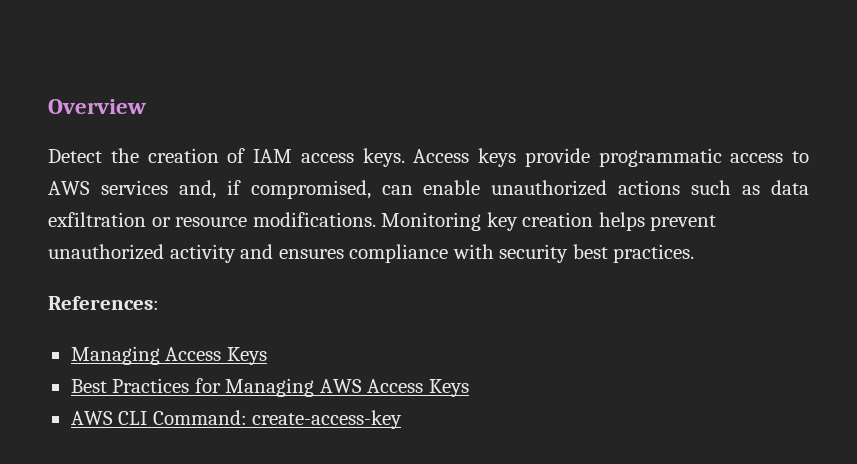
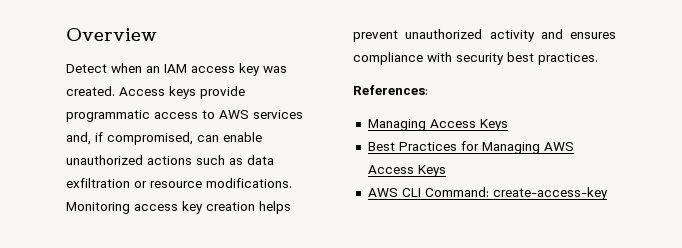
- Detect the creation of IAM access keys.
+ Detect when an IAM access key was created.
- Monitoring key creation helps prevent unauthorized activity and ensures compliance with security best practices.
+ Monitoring access key creation helps prevent unauthorized activity and ensures compliance with security best practices.

